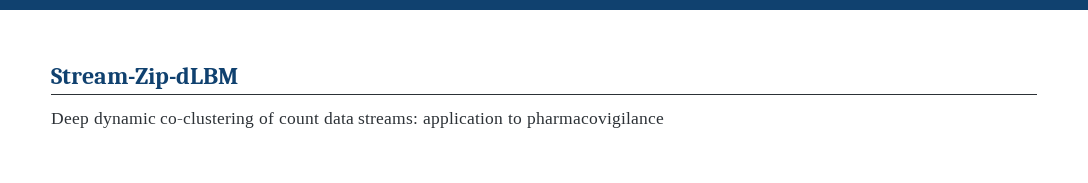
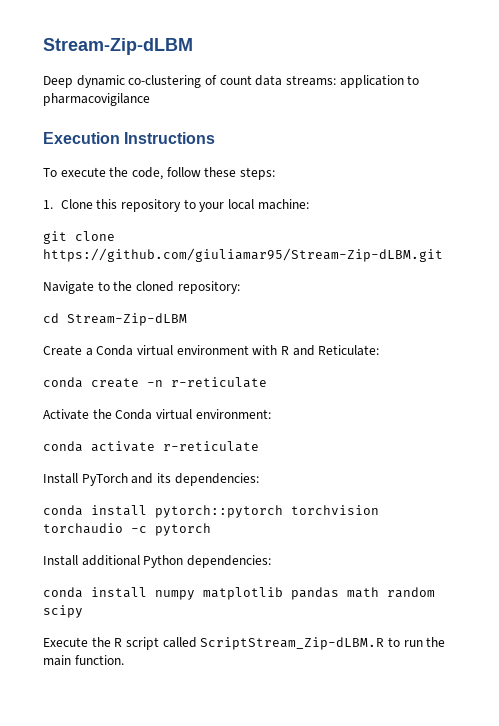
+ Execution Instructions
+ To execute the code, follow these steps:
+ 1. Clone this repository to your local machine:
+ git clone https://github.com/giuliamar95/Stream-Zip-dLBM.git
+ Navigate to the cloned repository:
+ cd Stream-Zip-dLBM
+ Create a Conda virtual environment with R and Reticulate:
+ conda create -n r-reticulate
+ Activate the Conda virtual environment:
+ conda activate r-reticulate
+ Install PyTorch and its dependencies:
+ conda install pytorch::pytorch torchvision torchaudio -c pytorch
+ Install additional Python dependencies:
+ conda install numpy matplotlib pandas math random scipy
+ Execute the R script called ScriptStream_Zip-dLBM.R to run the main function.

